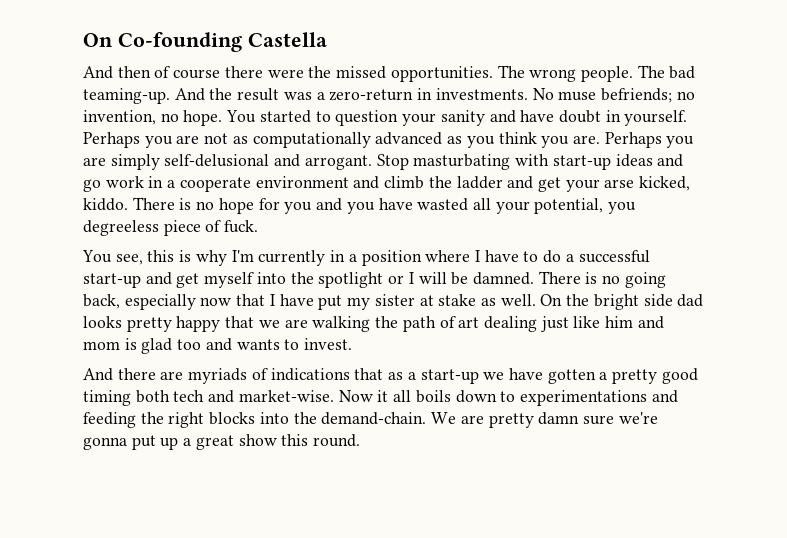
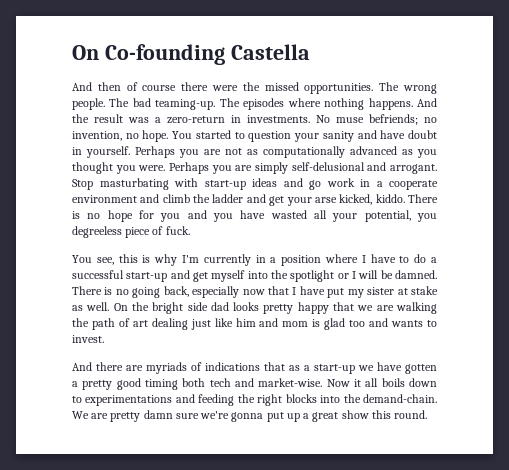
+ The episodes where nothing happens.
- Perhaps you are not as computationally advanced as you think you are.
+ Perhaps you are not as computationally advanced as you thought you were.

